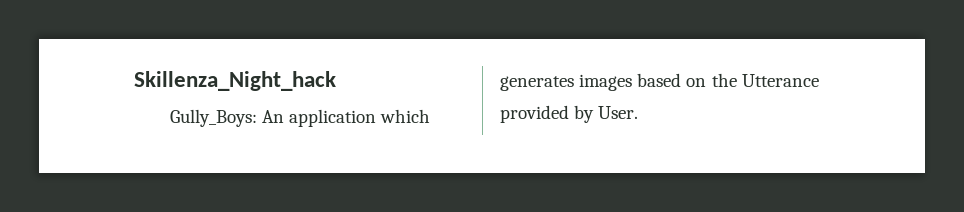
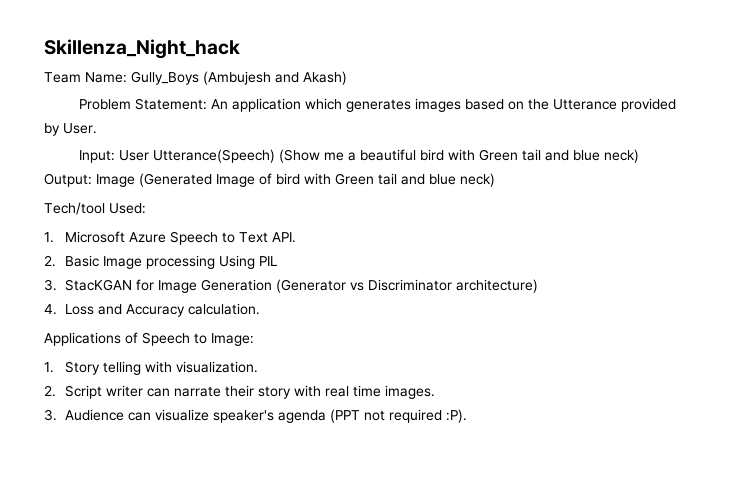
- Gully_Boys: An application which generates images based on the Utterance provided by User.
+ Team Name: Gully_Boys (Ambujesh and Akash)
+ Problem Statement: An application which generates images based on the Utterance provided by User.
+ Input: User Utterance(Speech) (Show me a beautiful bird with Green tail and blue neck) Output: Image (Generated Image of bird with Green tail and blue neck)
+ Tech/tool Used:
+ 1. Microsoft Azure Speech to Text API.
+ 2. Basic Image processing Using PIL
+ 3. StacKGAN for Image Generation (Generator vs Discriminator architecture)
+ 4. Loss and Accuracy calculation.
+ Applications of Speech to Image:
+ 1. Story telling with visualization.
+ 2. Script writer can narrate their story with real time images.
+ 3. Audience can visualize speaker's agenda (PPT not required :P).

